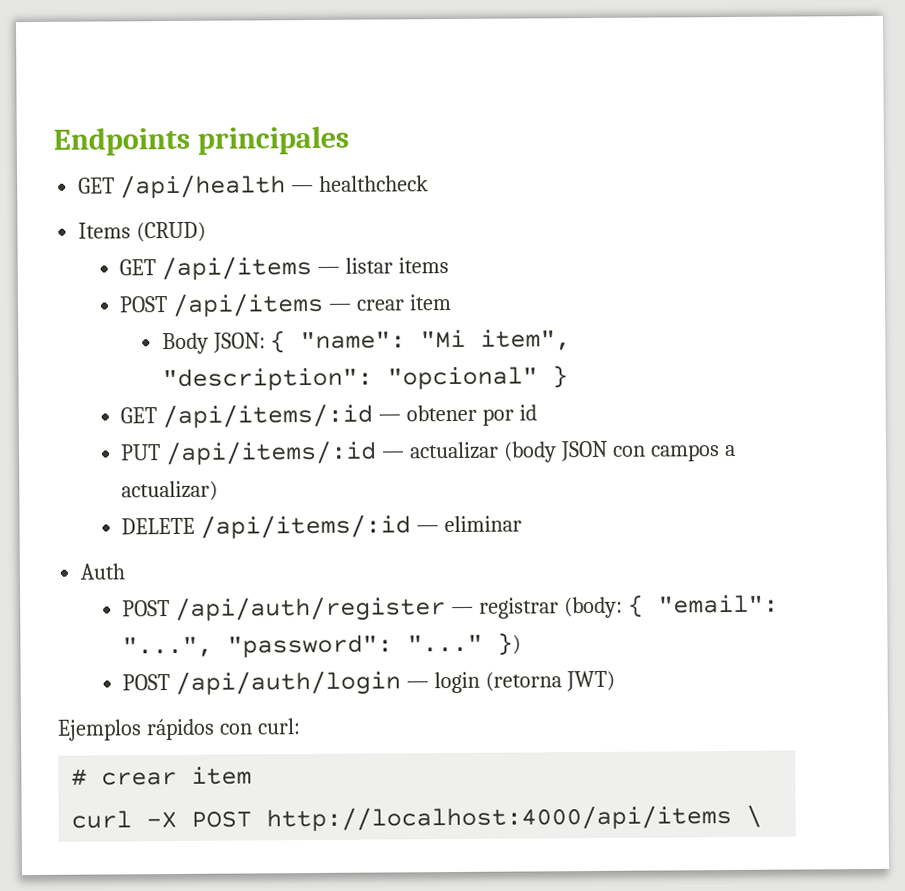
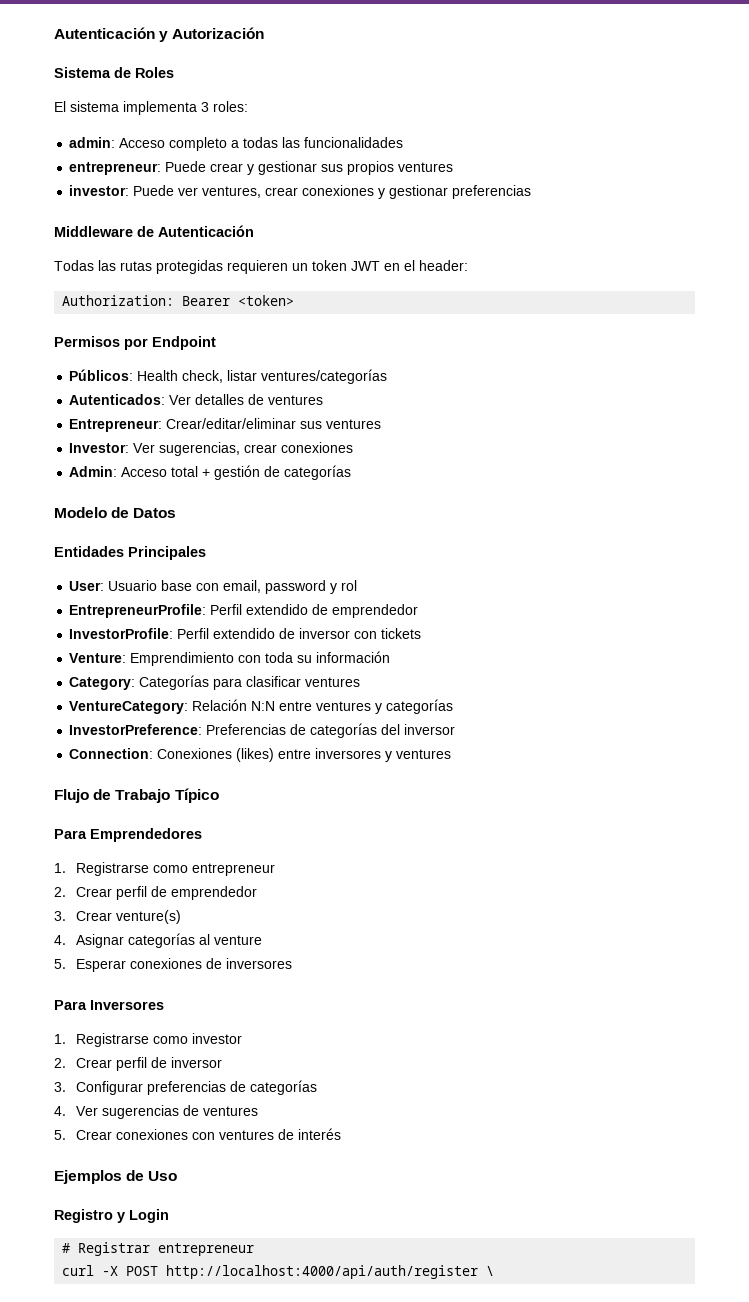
- Endpoints principales
- GET /api/health — healthcheck
- Items (CRUD)
- GET /api/items — listar items
- POST /api/items — crear item
- Body JSON: { "name": "Mi item", "description": "opcional" }
- GET /api/items/:id — obtener por id
- PUT /api/items/:id — actualizar (body JSON con campos a actualizar)
- DELETE /api/items/:id — eliminar
- Auth
- POST /api/auth/register — registrar (body: { "email": "...", "password": "..." })
- POST /api/auth/login — login (retorna JWT)
- Ejemplos rápidos con curl:
+ Autenticación y Autorización
+ Sistema de Roles
+ El sistema implementa 3 roles:
+ admin: Acceso completo a todas las funcionalidades
+ entrepreneur: Puede crear y gestionar sus propios ventures
+ investor: Puede ver ventures, crear conexiones y gestionar preferencias
+ Middleware de Autenticación
+ Todas las rutas protegidas requieren un token JWT en el header:
+ Authorization: Bearer <token>
+ Permisos por Endpoint
+ Públicos: Health check, listar ventures/categorías
+ Autenticados: Ver detalles de ventures
+ Entrepreneur: Crear/editar/eliminar sus ventures
+ Investor: Ver sugerencias, crear conexiones
+ Admin: Acceso total + gestión de categorías
+ Modelo de Datos
+ Entidades Principales
+ User: Usuario base con email, password y rol
+ EntrepreneurProfile: Perfil extendido de emprendedor
+ InvestorProfile: Perfil extendido de inversor con tickets
+ Venture: Emprendimiento con toda su información
+ Category: Categorías para clasificar ventures
+ VentureCategory: Relación N:N entre ventures y categorías
+ InvestorPreference: Preferencias de categorías del inversor
+ Connection: Conexiones (likes) entre inversores y ventures
+ Flujo de Trabajo Típico
+ Para Emprendedores
+ 1. Registrarse como entrepreneur
+ 2. Crear perfil de emprendedor
+ 3. Crear venture(s)
+ 4. Asignar categorías al venture
+ 5. Esperar conexiones de inversores
+ Para Inversores
+ 1. Registrarse como investor
+ 2. Crear perfil de inversor
+ 3. Configurar preferencias de categorías
+ 4. Ver sugerencias de ventures
+ 5. Crear conexiones con ventures de interés
+ Ejemplos de Uso
+ Registro y Login
- # crear item
+ # Registrar entrepreneur
- curl -X POST http://localhost:4000/api/items \
+ curl -X POST http://localhost:4000/api/auth/register \

